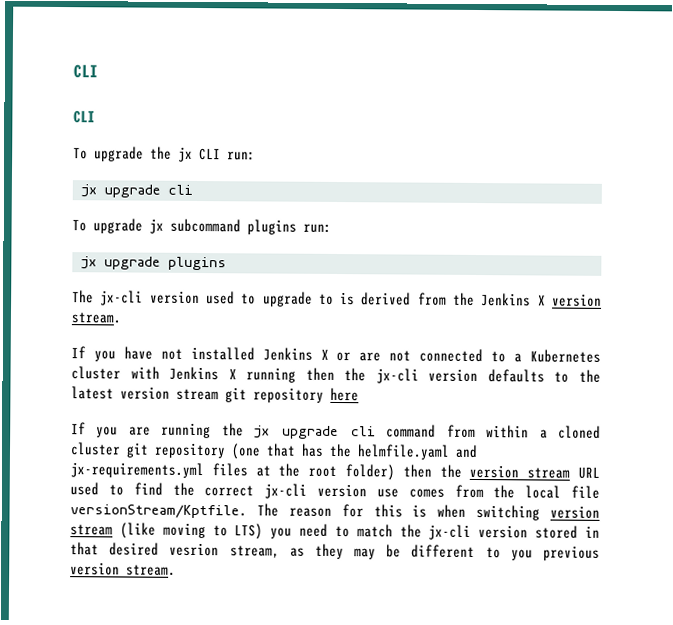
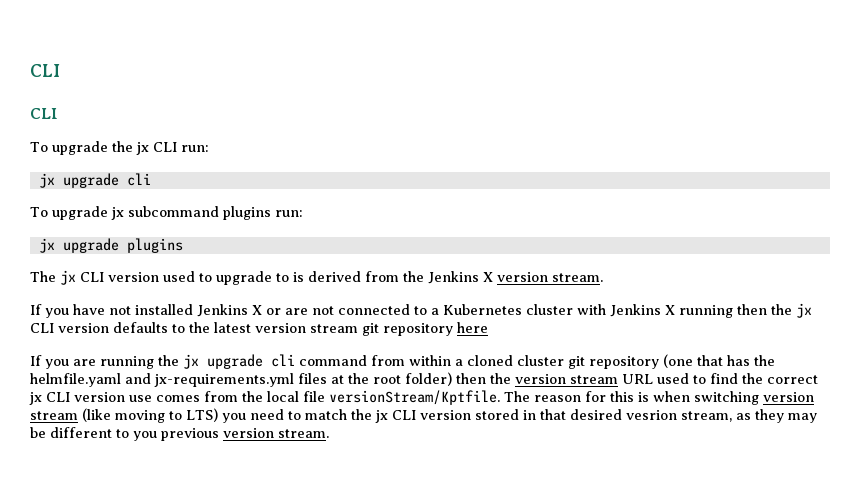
- The jx-cli version used to upgrade to is derived from the Jenkins X version stream.
+ The jx CLI version used to upgrade to is derived from the Jenkins X version stream.
- If you have not installed Jenkins X or are not connected to a Kubernetes cluster with Jenkins X running then the jx-cli version defaults to the latest version stream git repository here
+ If you have not installed Jenkins X or are not connected to a Kubernetes cluster with Jenkins X running then the jx CLI version defaults to the latest version stream git repository here
- If you are running the jx upgrade cli command from within a cloned cluster git repository (one that has the helmfile.yaml and jx-requirements.yml files at the root folder) then the version stream URL used to find the correct jx-cli version use comes from the local file versionStream/Kptfile.
+ If you are running the jx upgrade cli command from within a cloned cluster git repository (one that has the helmfile.yaml and jx-requirements.yml files at the root folder) then the version stream URL used to find the correct jx CLI version use comes from the local file versionStream/Kptfile.
- The reason for this is when switching version stream (like moving to LTS) you need to match the jx-cli version stored in that desired vesrion stream, as they may be different to you previous version stream.
+ The reason for this is when switching version stream (like moving to LTS) you need to match the jx CLI version stored in that desired vesrion stream, as they may be different to you previous version stream.

